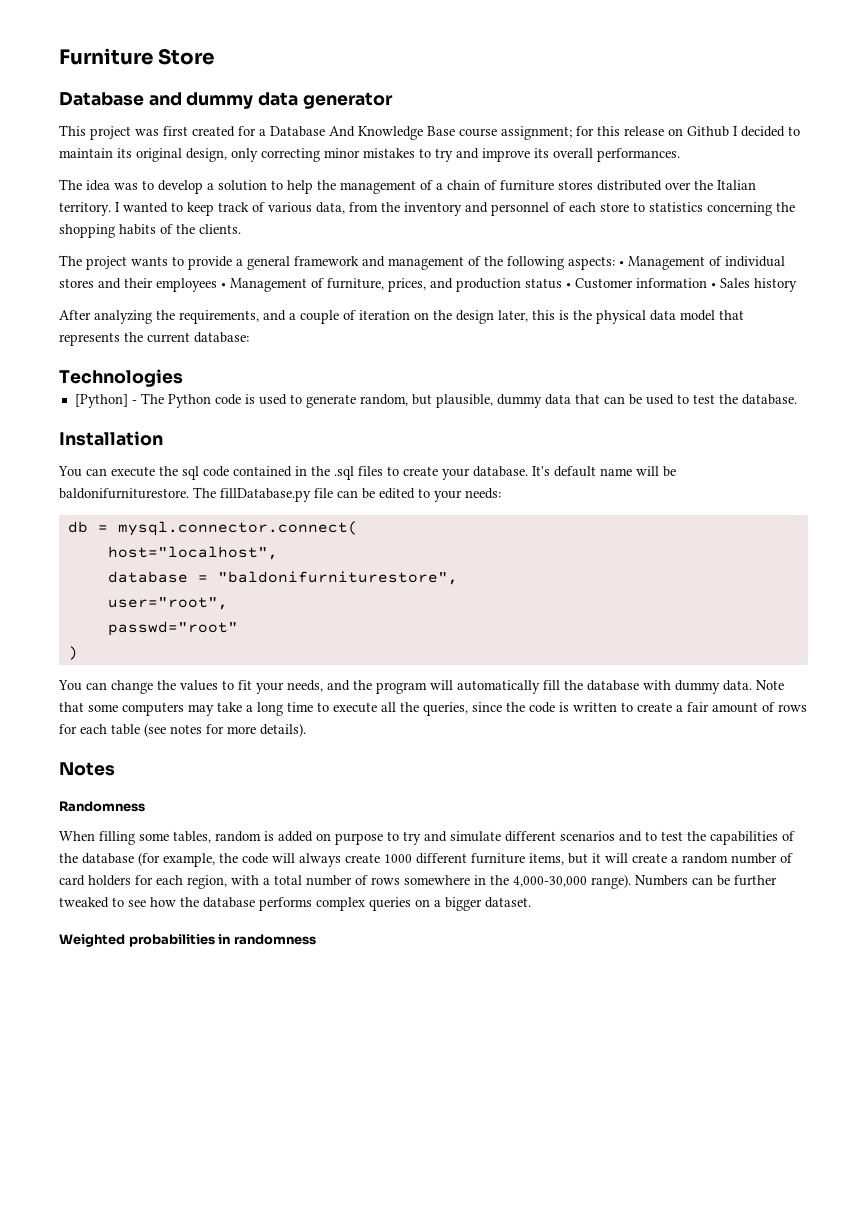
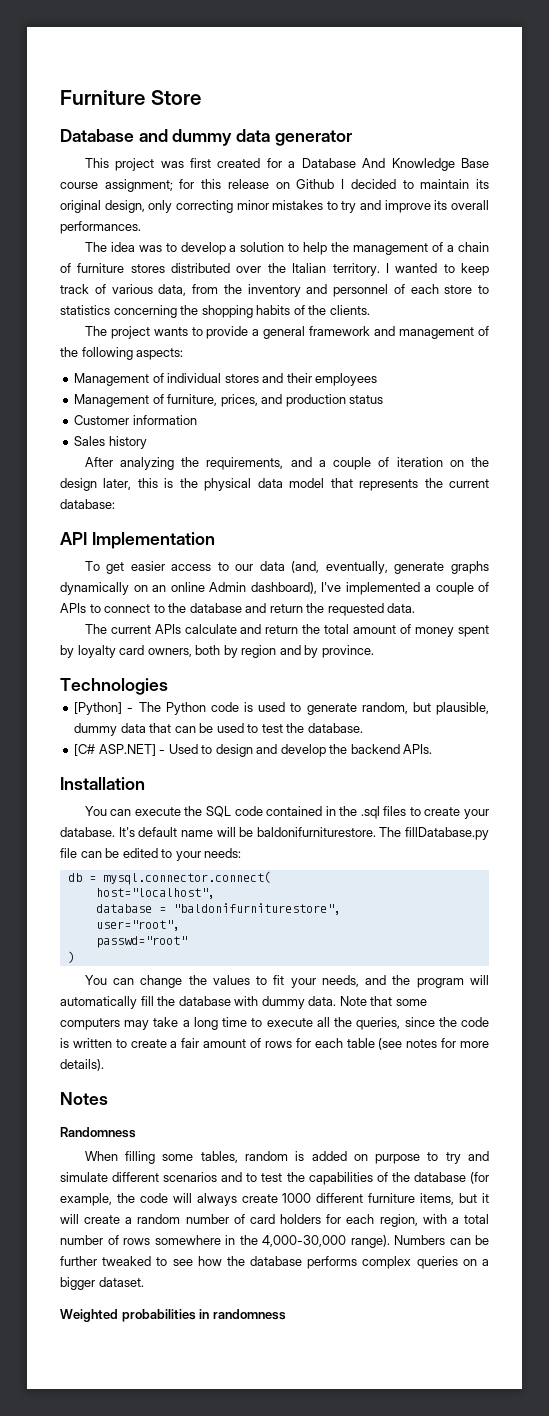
- The project wants to provide a general framework and management of the following aspects: • Management of individual stores and their employees • Management of furniture, prices, and production status • Customer information • Sales history
+ The project wants to provide a general framework and management of the following aspects:
+ Management of individual stores and their employees
+ Management of furniture, prices, and production status
+ Customer information
+ Sales history
+ API Implementation
+ To get easier access to our data (and, eventually, generate graphs dynamically on an online Admin dashboard), I've implemented a couple of APIs to connect to the database and return the requested data.
+ The current APIs calculate and return the total amount of money spent by loyalty card owners, both by region and by province.
+ [C# ASP.NET] - Used to design and develop the backend APIs.
- You can execute the sql code contained in the .sql files to create your database.
+ You can execute the SQL code contained in the .sql files to create your database.

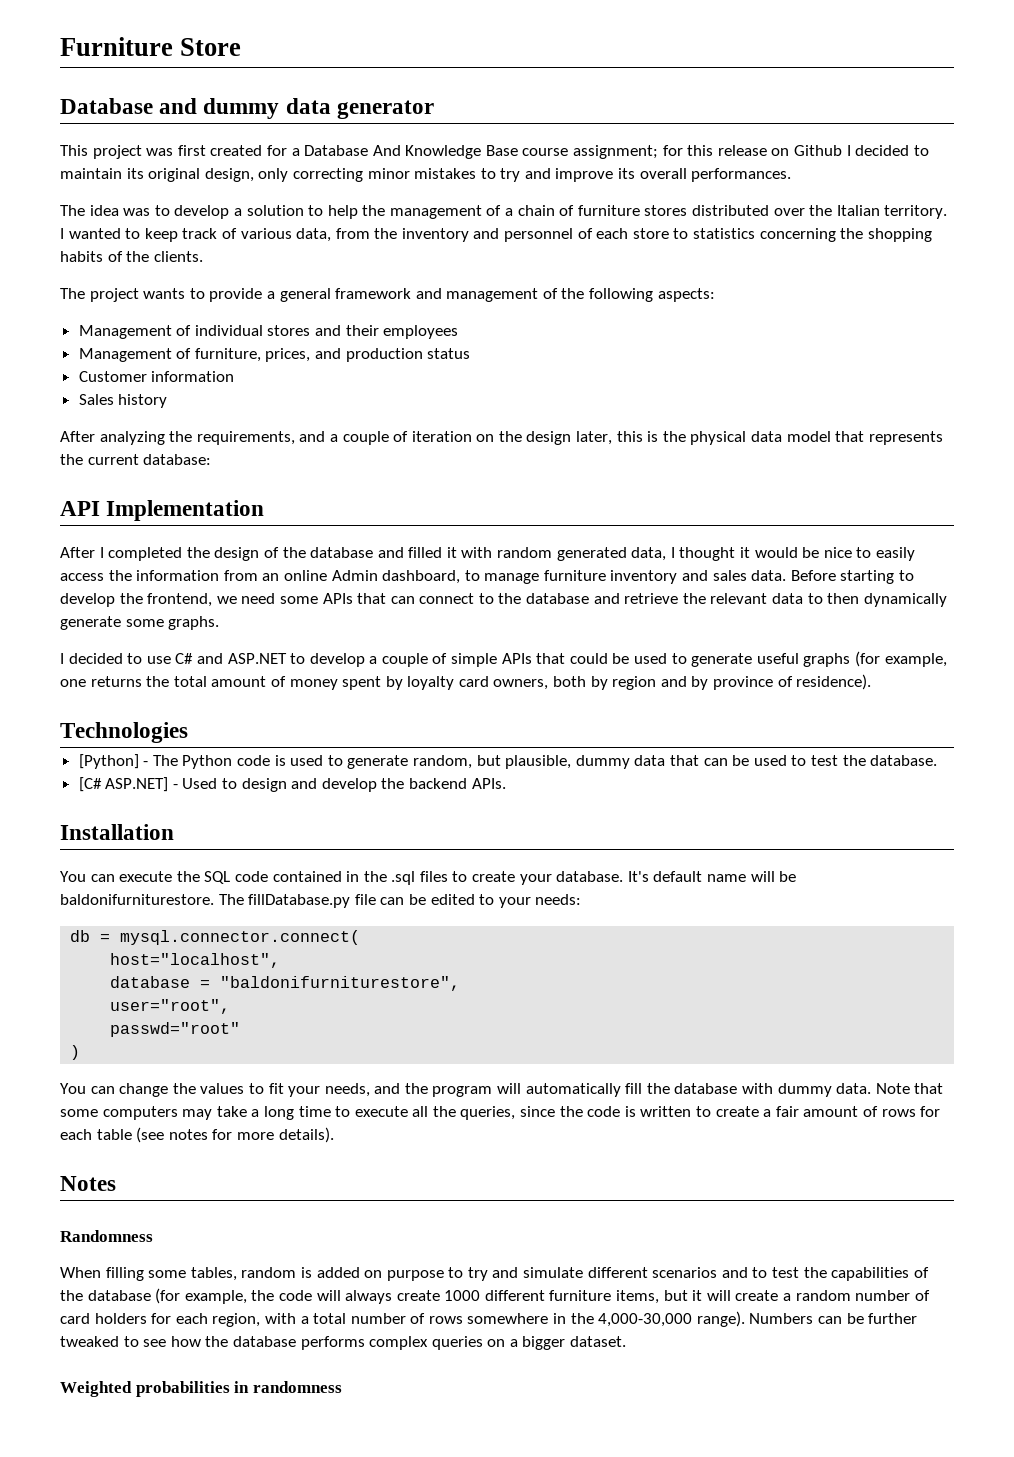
- To get easier access to our data (and, eventually, generate graphs dynamically on an online Admin dashboard), I've implemented a couple of APIs to connect to the database and return the requested data.
- The current APIs calculate and return the total amount of money spent by loyalty card owners, both by region and by province.
+ After I completed the design of the database and filled it with random generated data, I thought it would be nice to easily access the information from an online Admin dashboard, to manage furniture inventory and sales data. Before starting to develop the frontend, we need some APIs that can connect to the database and retrieve the relevant data to then dynamically generate some graphs.
+ I decided to use C# and ASP.NET to develop a couple of simple APIs that could be used to generate useful graphs (for example, one returns the total amount of money spent by loyalty card owners, both by region and by province of residence).

